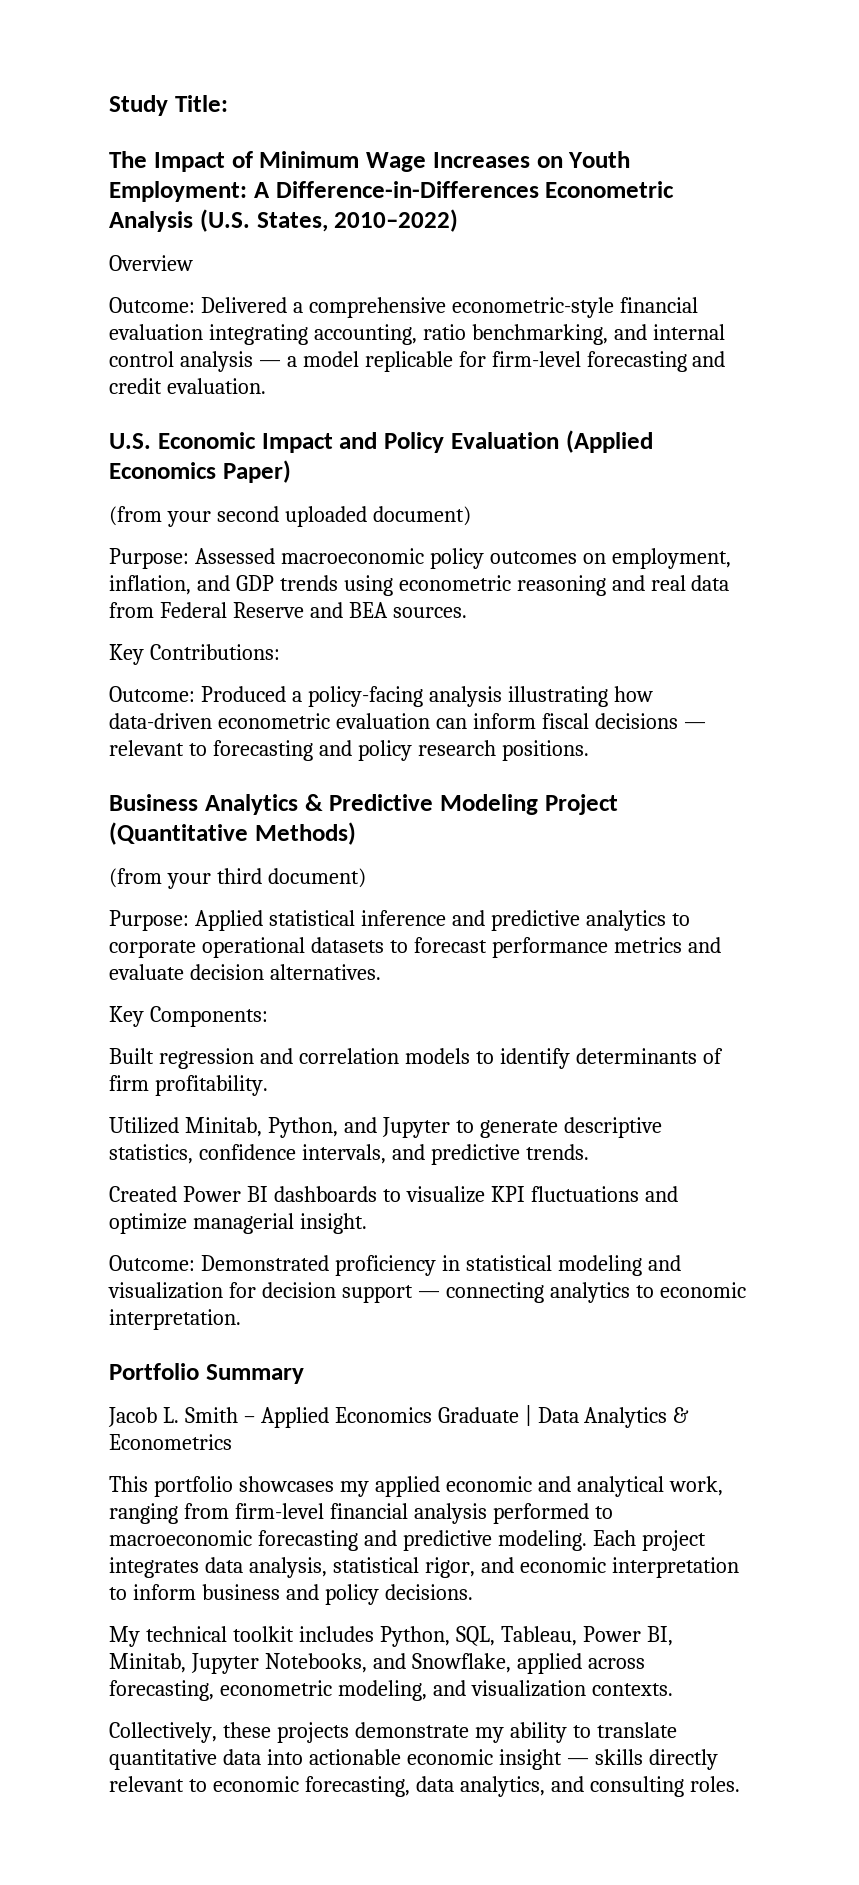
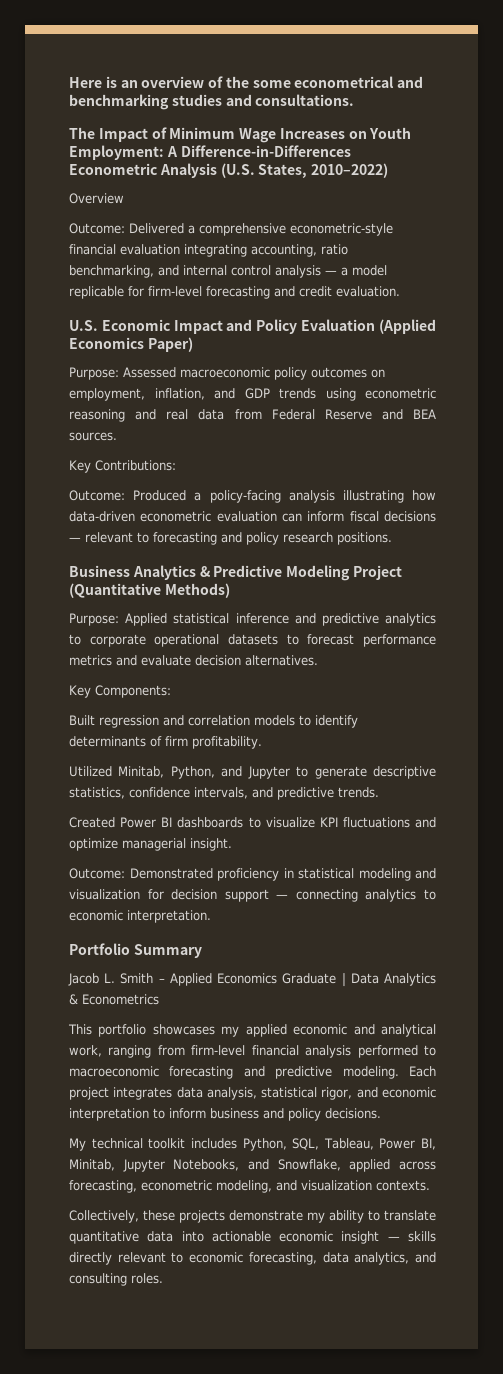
- Study Title:
+ Here is an overview of the some econometrical and benchmarking studies and consultations.
- (from your second uploaded document)
- (from your third document)

